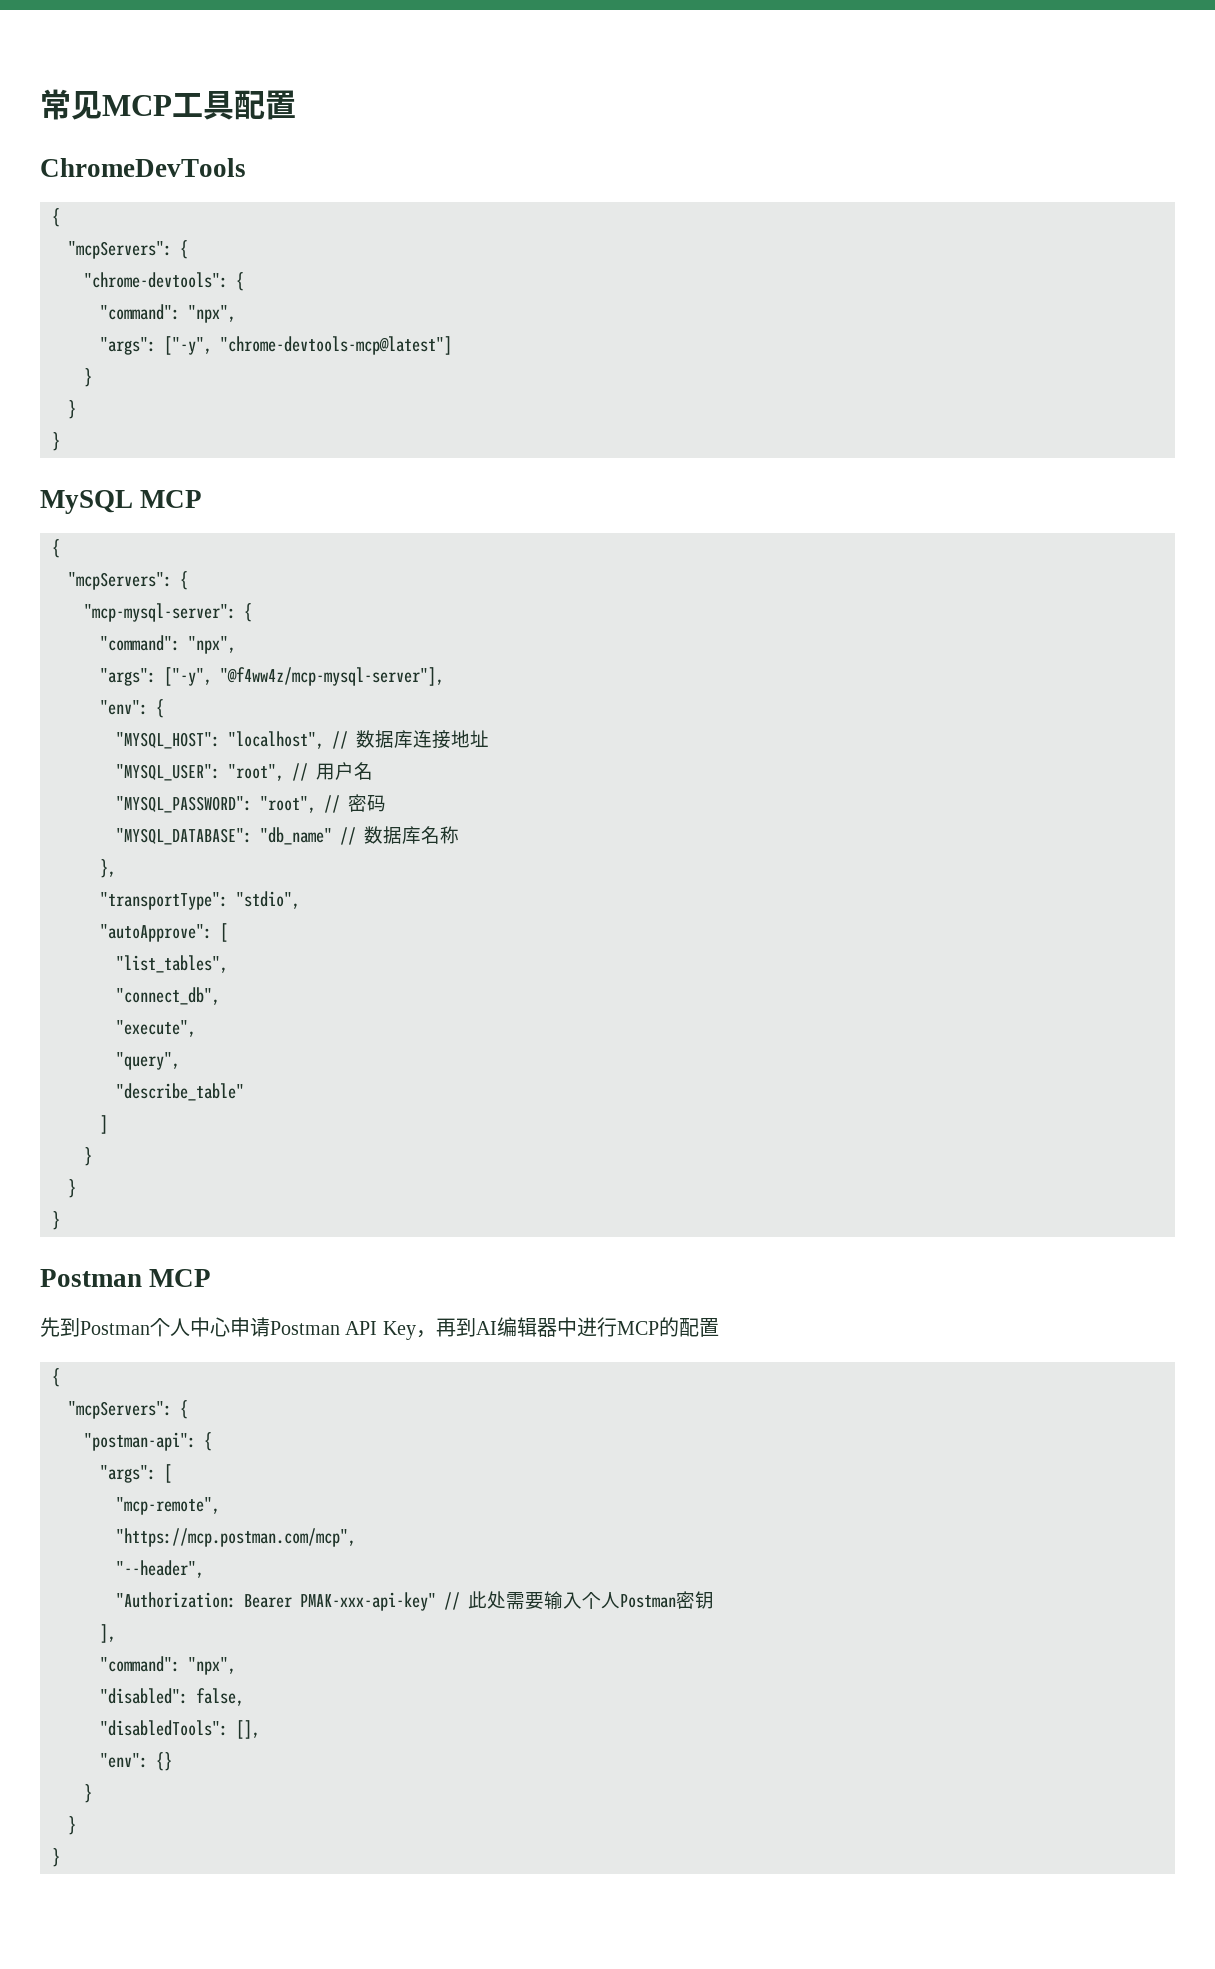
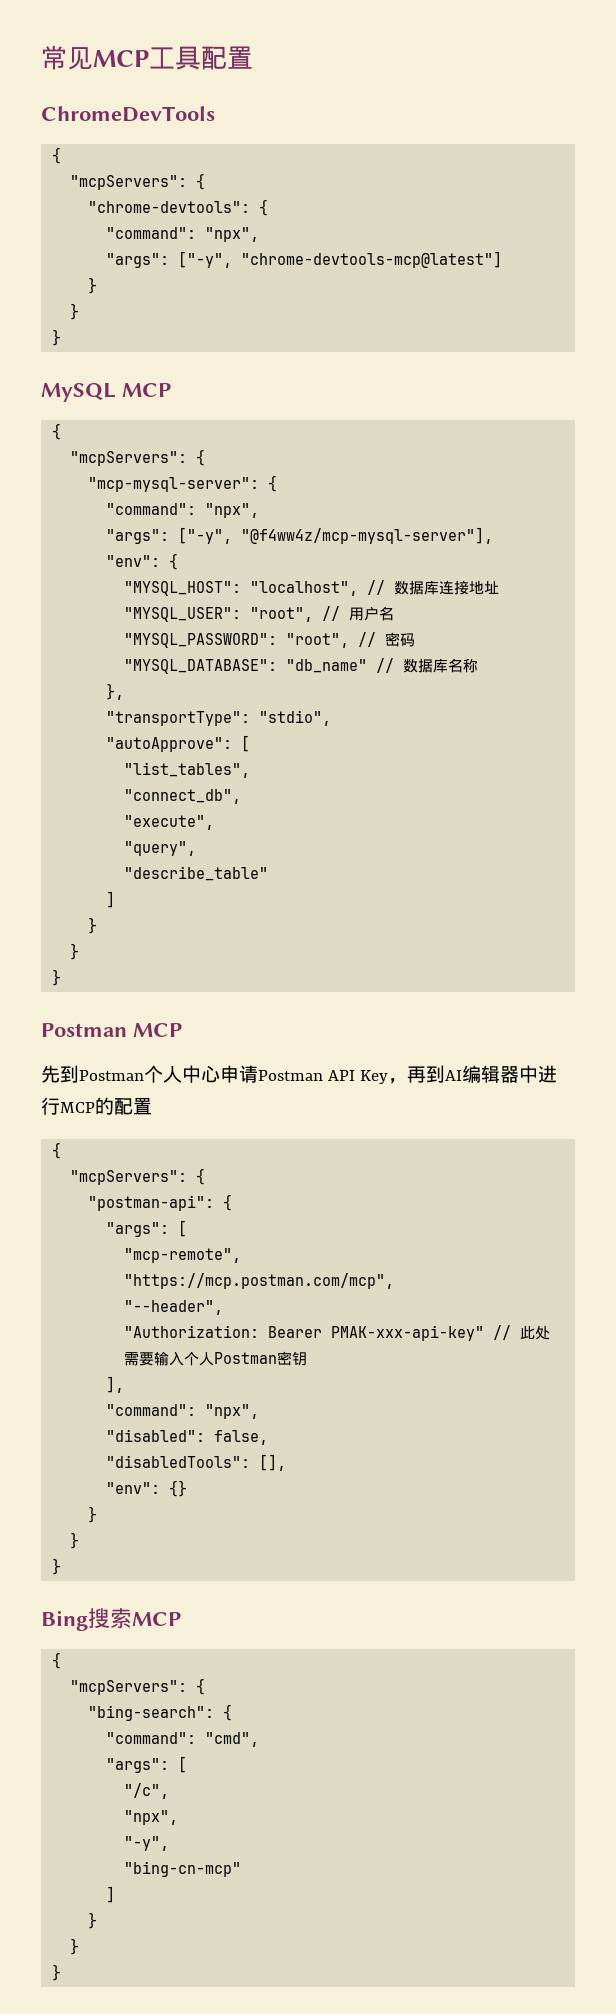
+ Bing搜索MCP
+ {
+ "mcpServers": {
+ "bing-search": {
+ "command": "cmd",
+ "args": [
+ "/c",
+ "npx",
+ "-y",
+ "bing-cn-mcp"
+ ]
+ }
+ }
+ }

